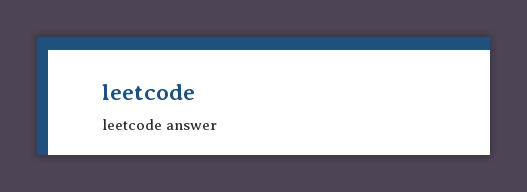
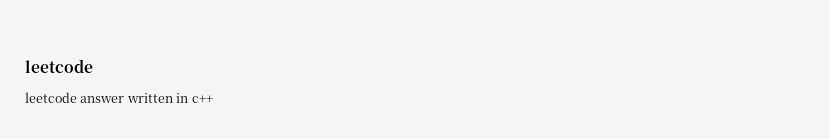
- leetcode answer
+ leetcode answer written in c++

